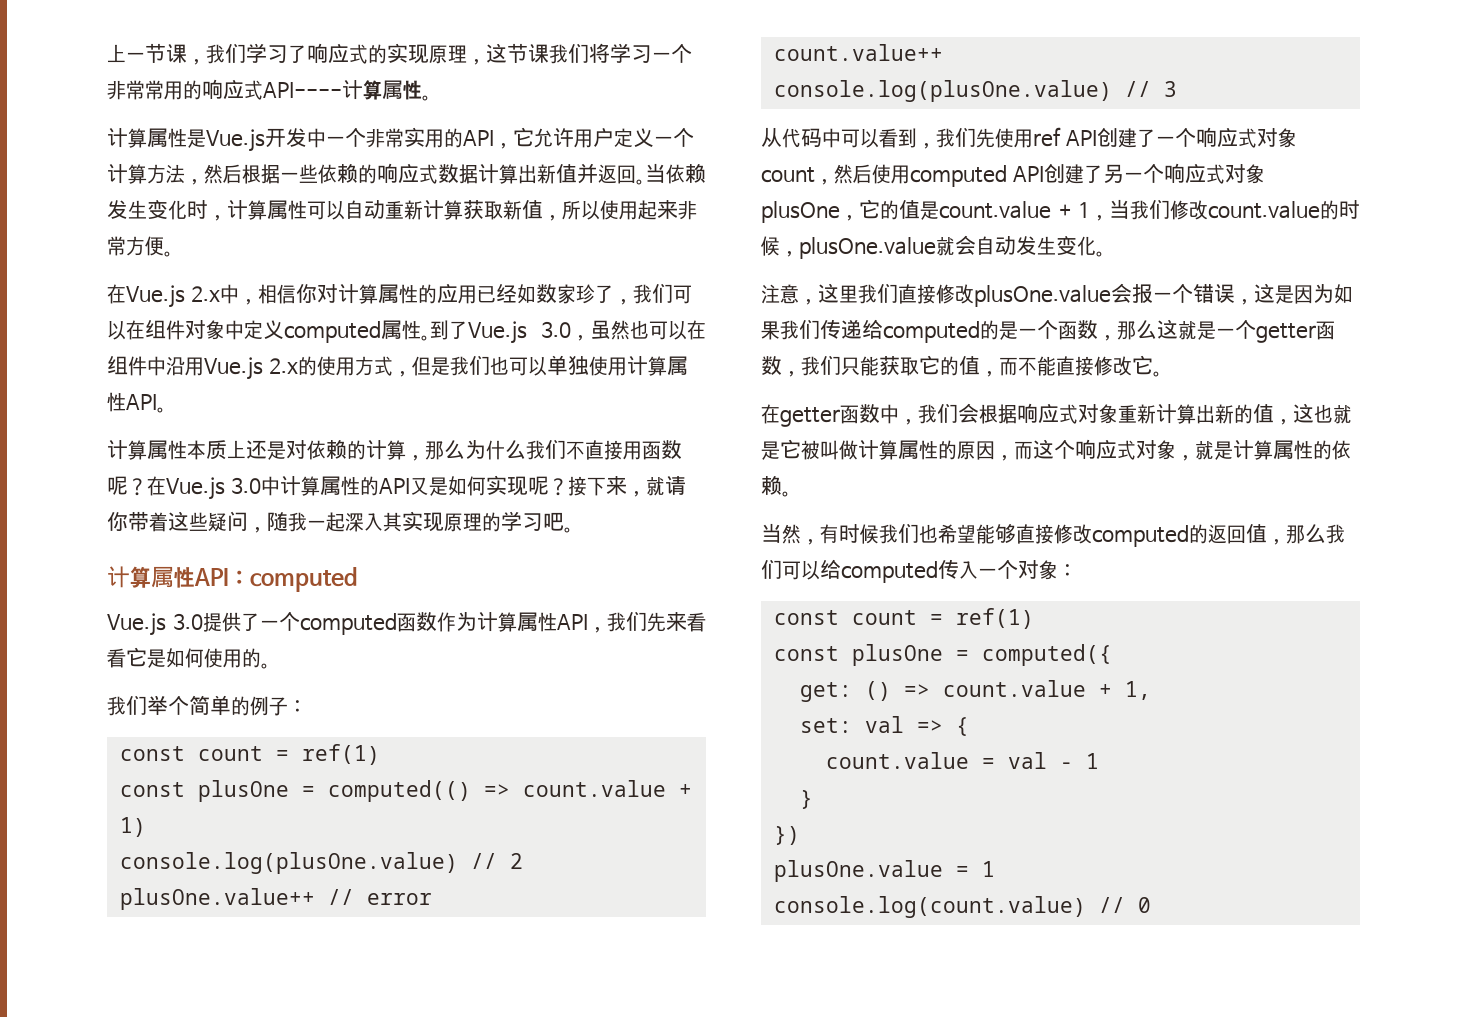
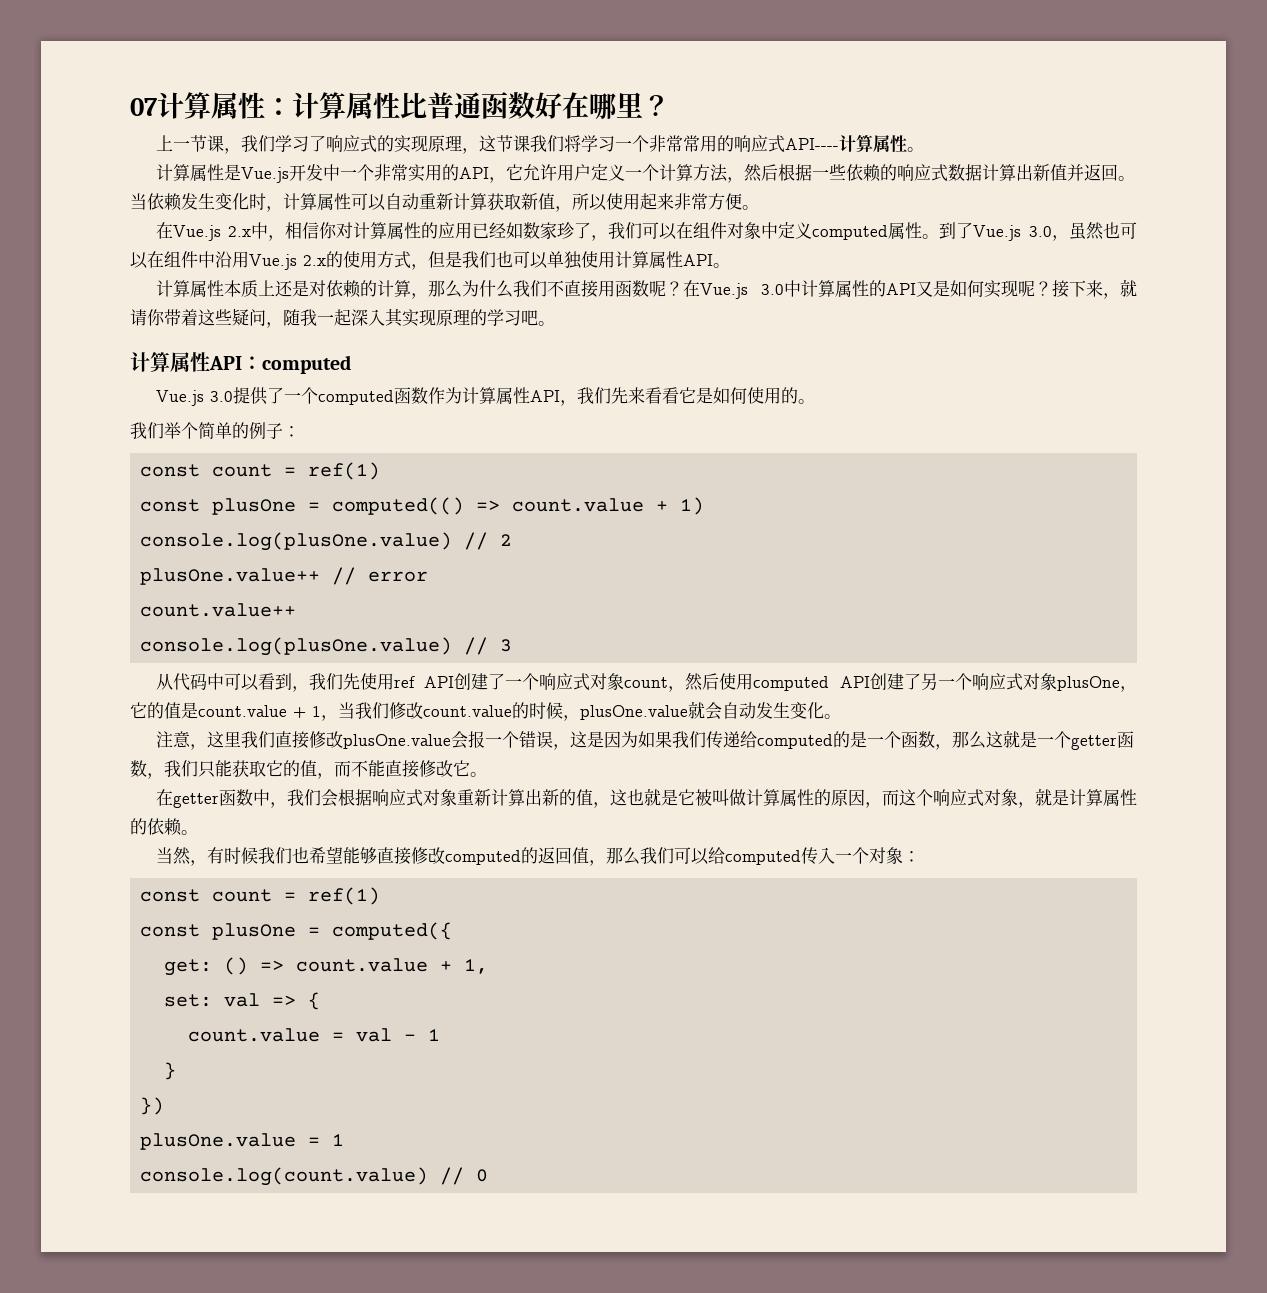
+ 07计算属性：计算属性比普通函数好在哪里？

